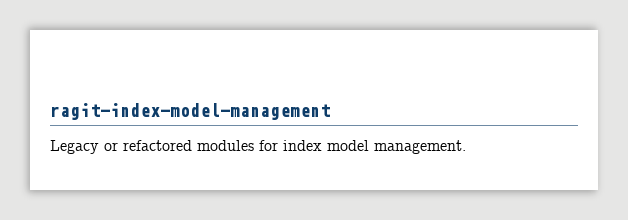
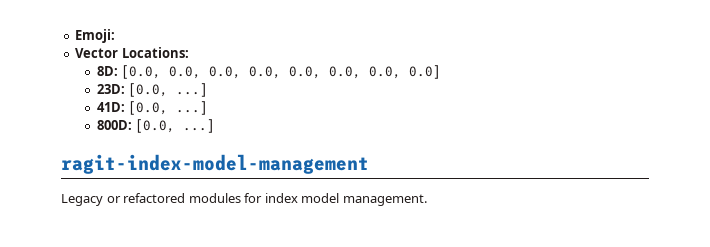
+ Emoji:
+ Vector Locations:
+ 8D: [0.0, 0.0, 0.0, 0.0, 0.0, 0.0, 0.0, 0.0]
+ 23D: [0.0, ...]
+ 41D: [0.0, ...]
+ 800D: [0.0, ...]

